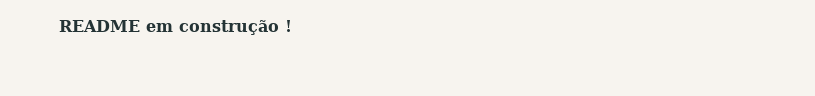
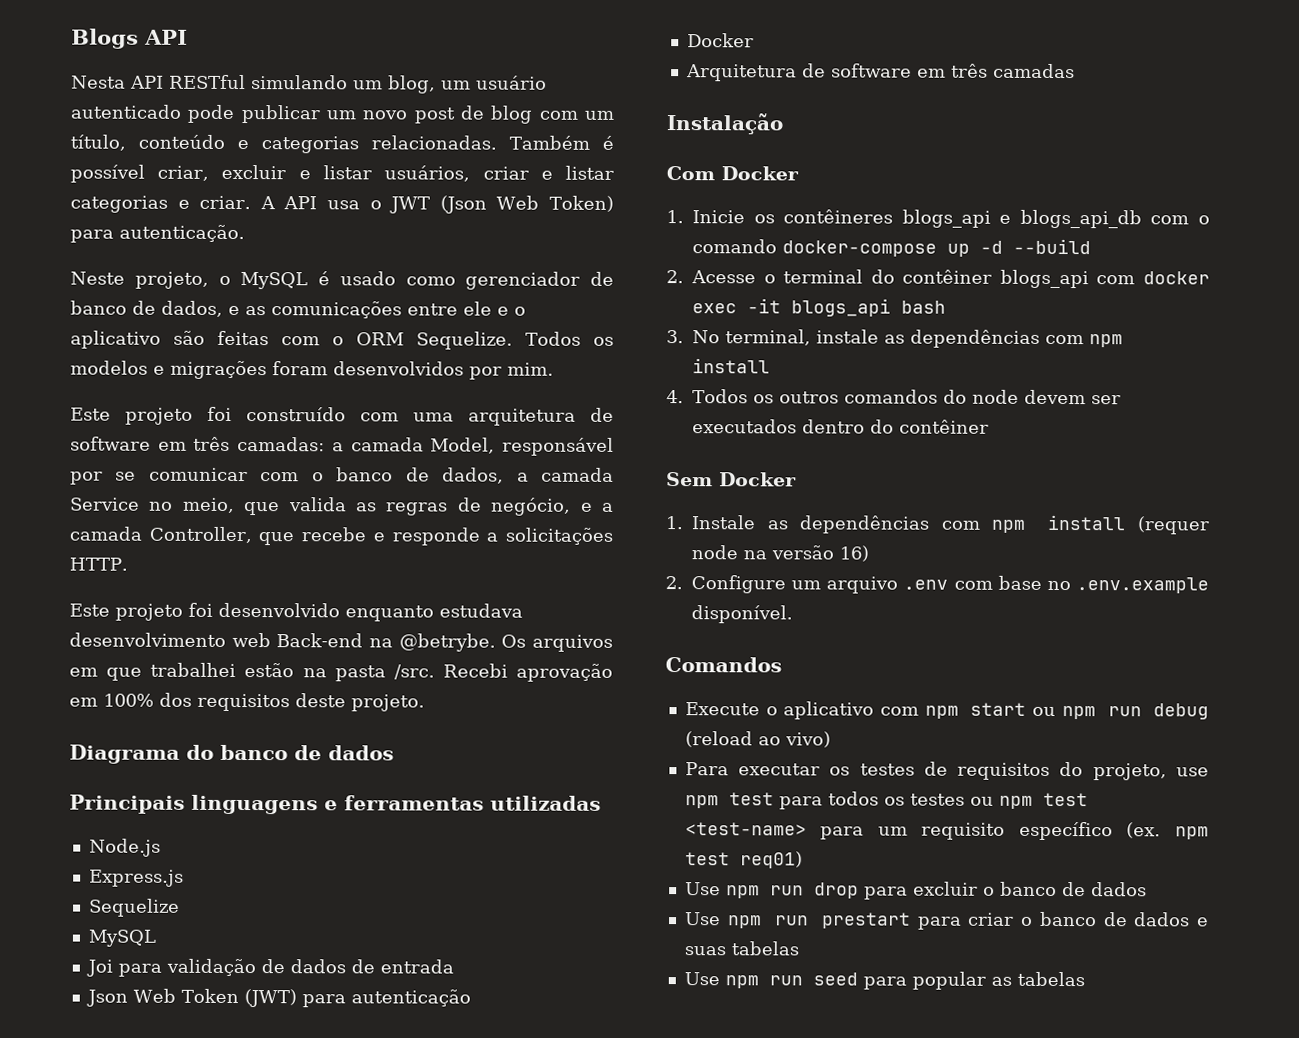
- README em construção !
+ Blogs API
+ Nesta API RESTful simulando um blog, um usuário autenticado pode publicar um novo post de blog com um título, conteúdo e categorias relacionadas. Também é possível criar, excluir e listar usuários, criar e listar categorias e criar. A API usa o JWT (Json Web Token) para autenticação.
+ Neste projeto, o MySQL é usado como gerenciador de banco de dados, e as comunicações entre ele e o aplicativo são feitas com o ORM Sequelize. Todos os modelos e migrações foram desenvolvidos por mim.
+ Este projeto foi construído com uma arquitetura de software em três camadas: a camada Model, responsável por se comunicar com o banco de dados, a camada Service no meio, que valida as regras de negócio, e a camada Controller, que recebe e responde a solicitações HTTP.
+ Este projeto foi desenvolvido enquanto estudava desenvolvimento web Back-end na @betrybe. Os arquivos em que trabalhei estão na pasta /src. Recebi aprovação em 100% dos requisitos deste projeto.
+ Diagrama do banco de dados
+ Principais linguagens e ferramentas utilizadas
+ Node.js
+ Express.js
+ Sequelize
+ MySQL
+ Joi para validação de dados de entrada
+ Json Web Token (JWT) para autenticação
+ Docker
+ Arquitetura de software em três camadas
+ Instalação
+ Com Docker
+ 1. Inicie os contêineres blogs_api e blogs_api_db com o comando docker-compose up -d --build
+ 2. Acesse o terminal do contêiner blogs_api com docker exec -it blogs_api bash
+ 3. No terminal, instale as dependências com npm install
+ 4. Todos os outros comandos do node devem ser executados dentro do contêiner
+ Sem Docker
+ 1. Instale as dependências com npm install (requer node na versão 16)
+ 2. Configure um arquivo .env com base no .env.example disponível.
+ Comandos
+ Execute o aplicativo com npm start ou npm run debug (reload ao vivo)
+ Para executar os testes de requisitos do projeto, use npm test para todos os testes ou npm test <test-name> para um requisito específico (ex. npm test req01)
+ Use npm run drop para excluir o banco de dados
+ Use npm run prestart para criar o banco de dados e suas tabelas
+ Use npm run seed para popular as tabelas

